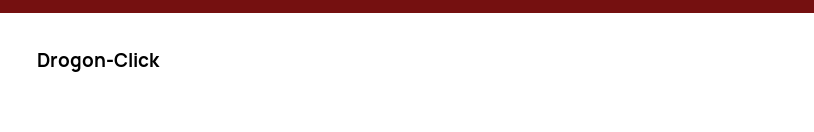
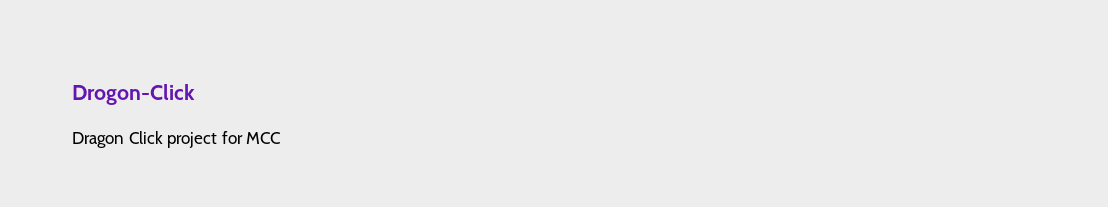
+ Dragon Click project for MCC

